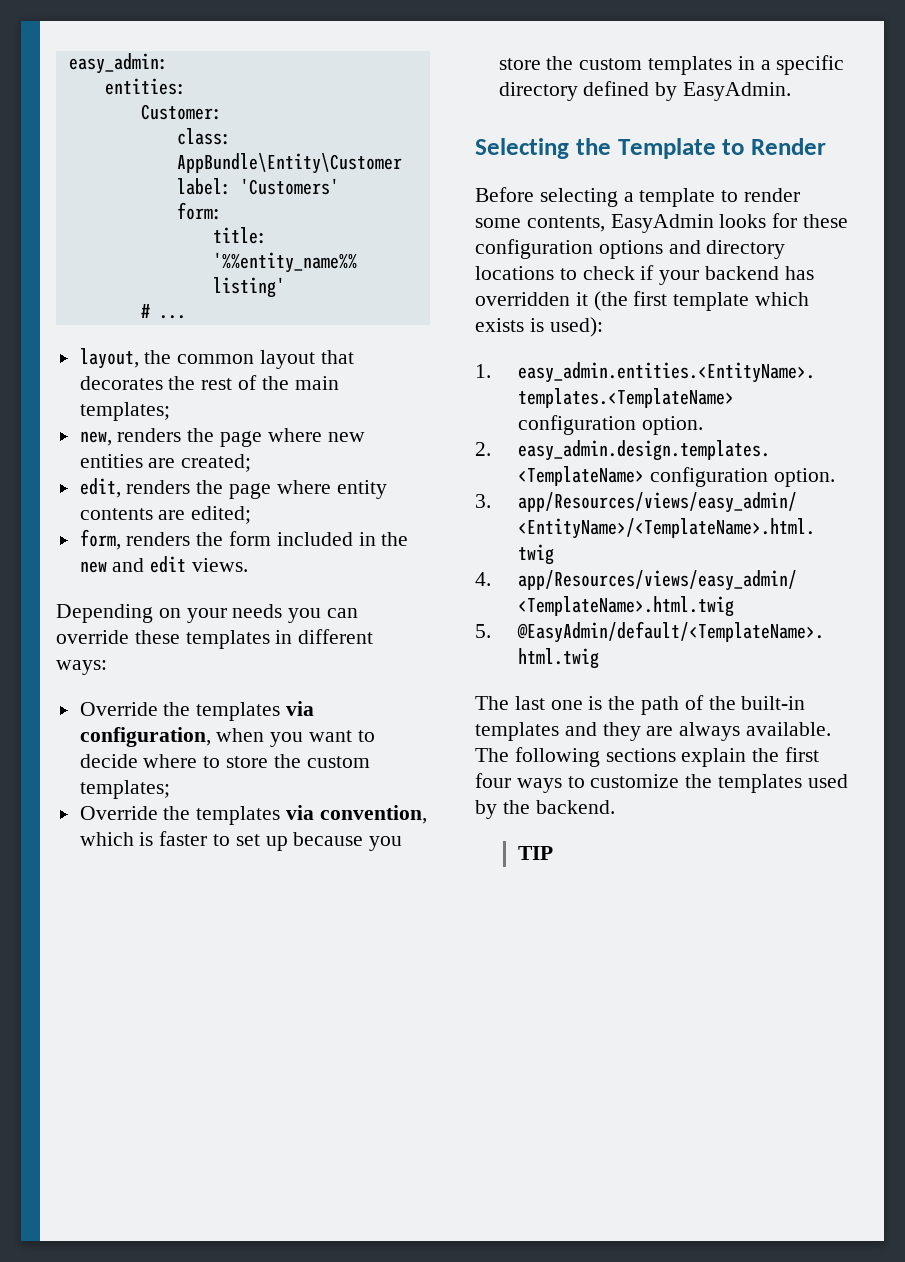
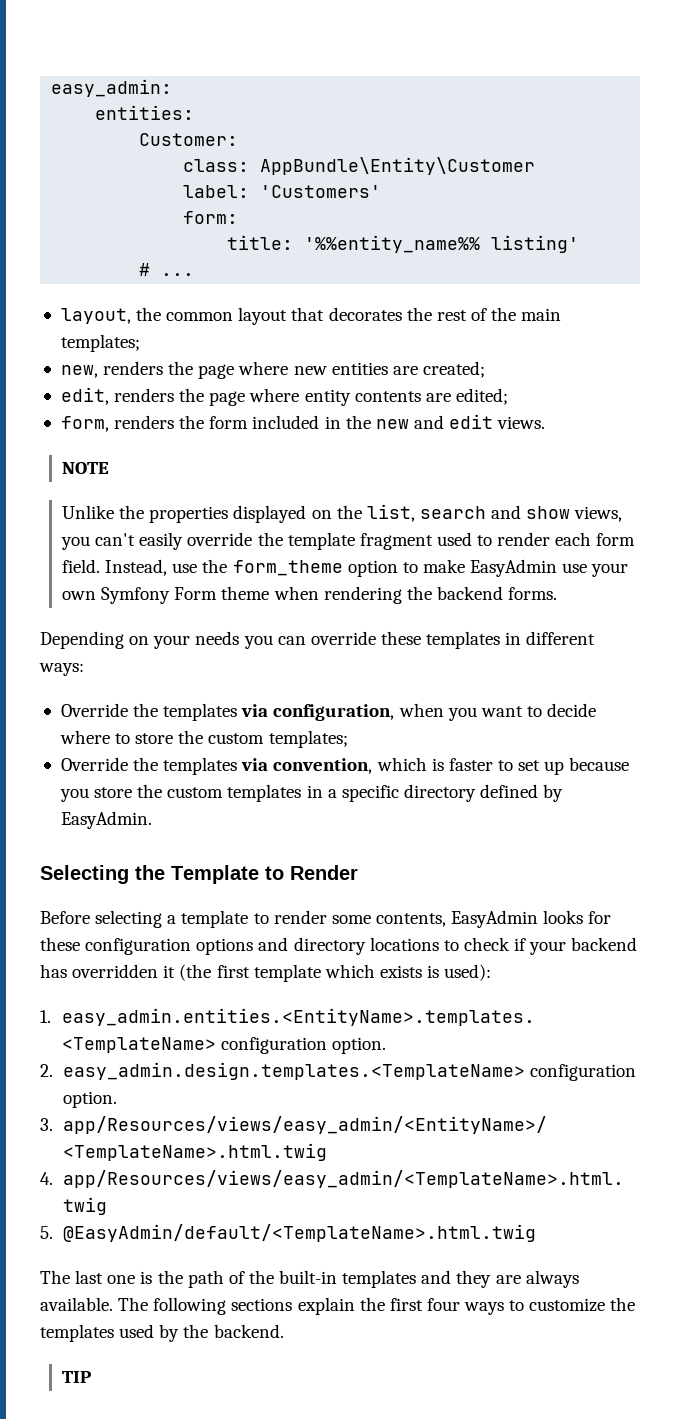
+ NOTE
+ Unlike the properties displayed on the list, search and show views, you can't easily override the template fragment used to render each form field. Instead, use the form_theme option to make EasyAdmin use your own Symfony Form theme when rendering the backend forms.

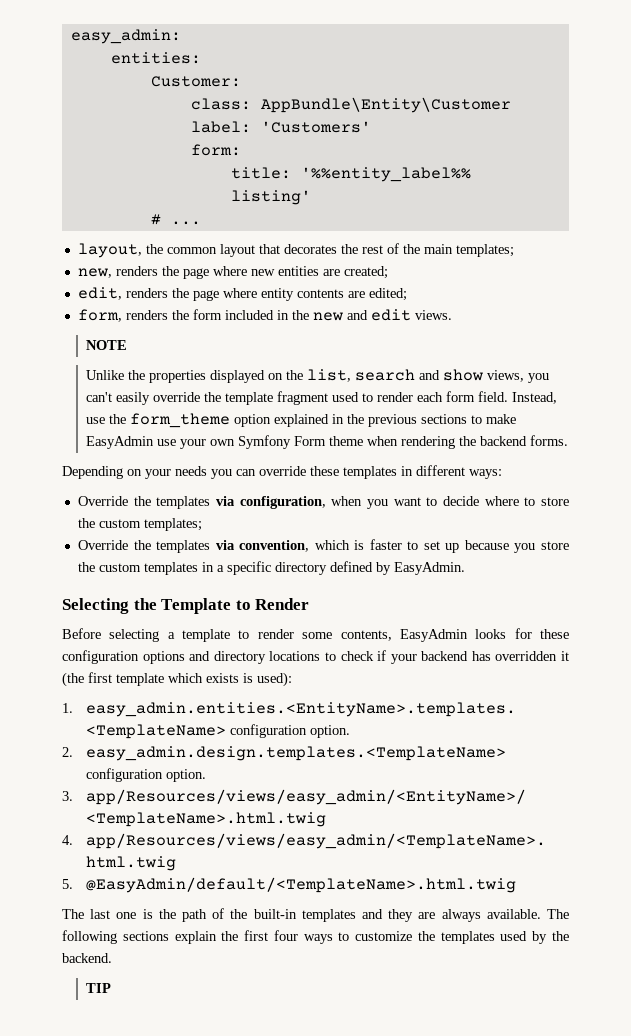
- title: '%%entity_name%% listing'
+ title: '%%entity_label%% listing'
- Instead, use the form_theme option to make EasyAdmin use your own Symfony Form theme when rendering the backend forms.
+ Instead, use the form_theme option explained in the previous sections to make EasyAdmin use your own Symfony Form theme when rendering the backend forms.

